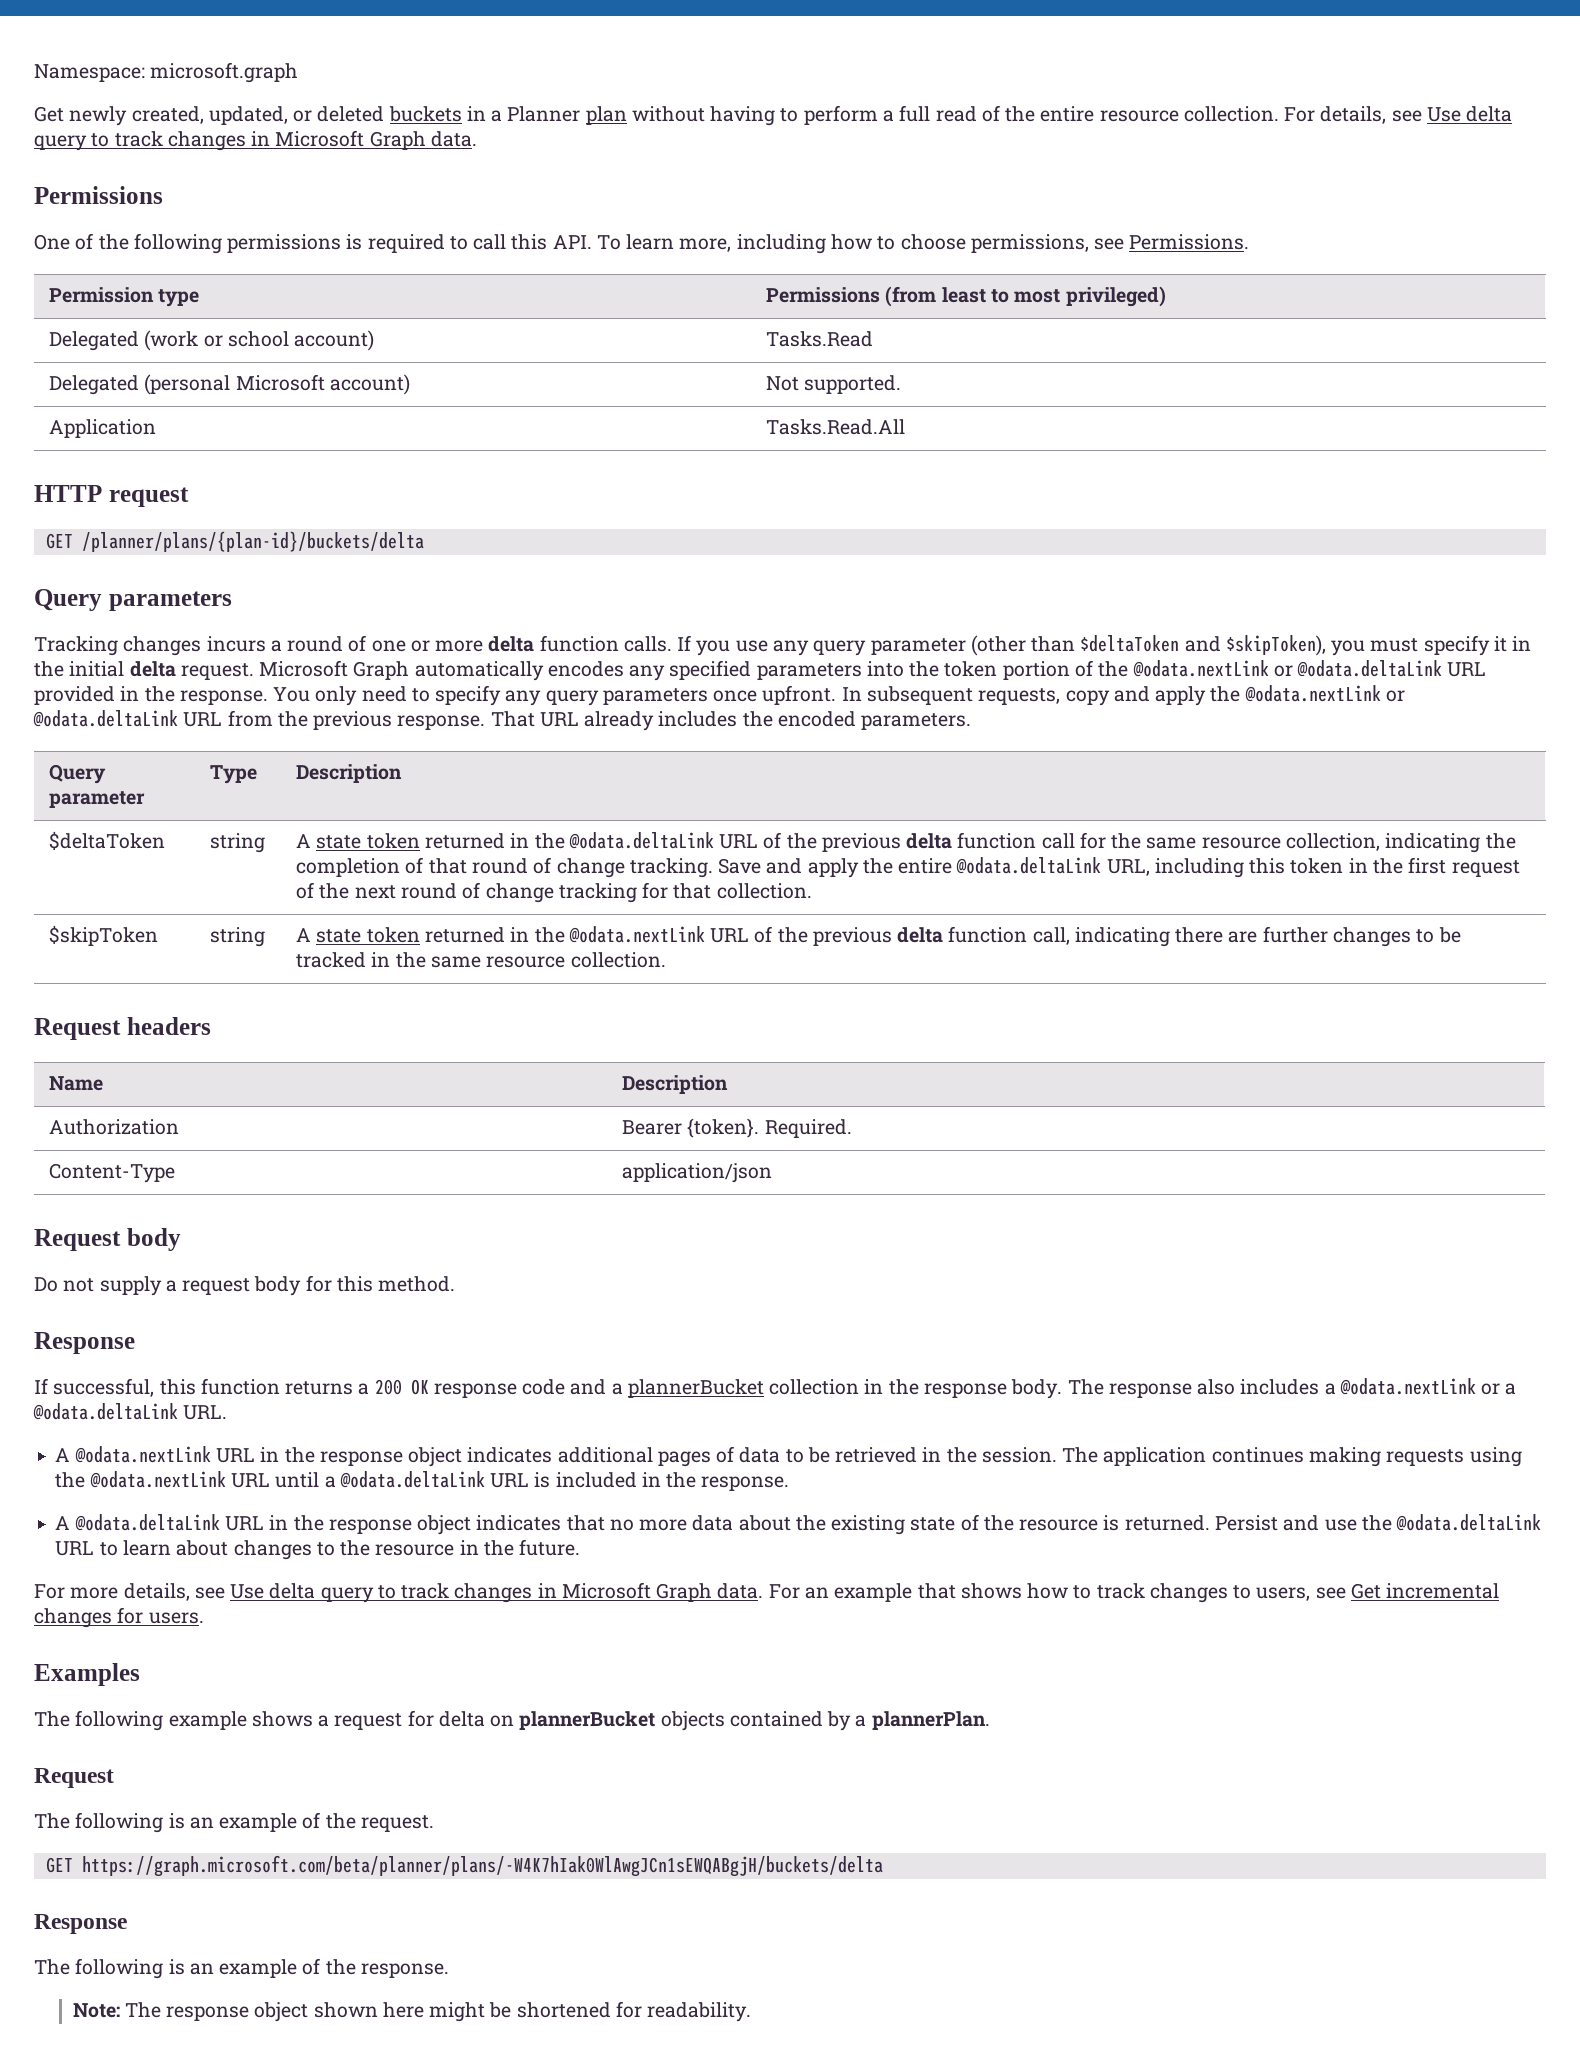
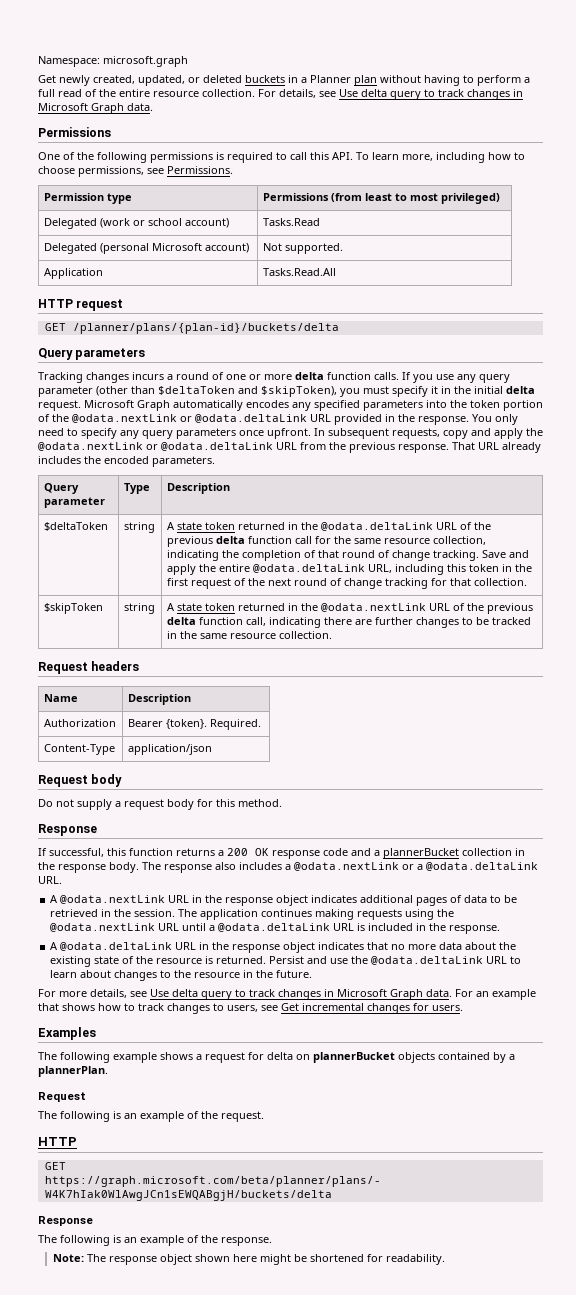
  The following is an example of the request.
+ HTTP

